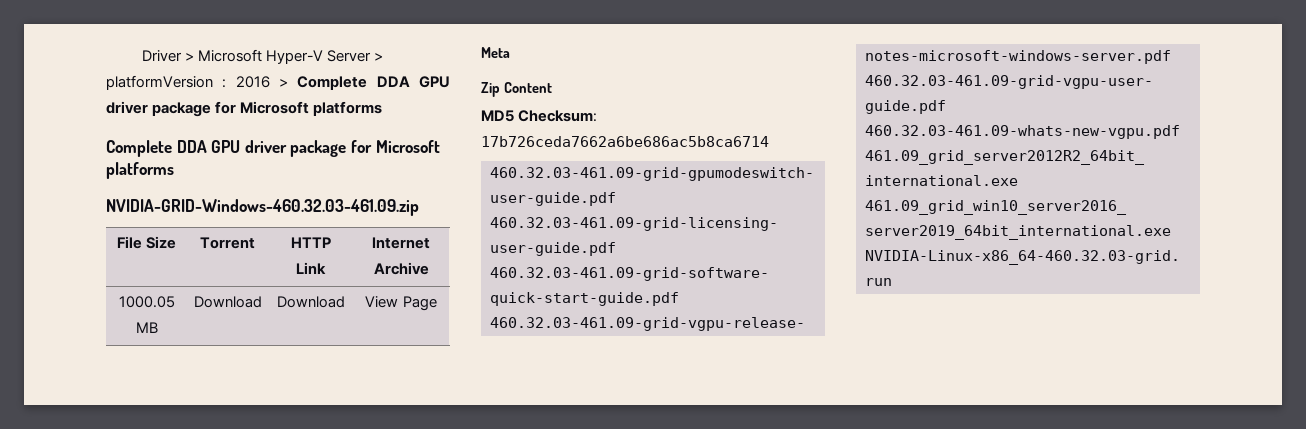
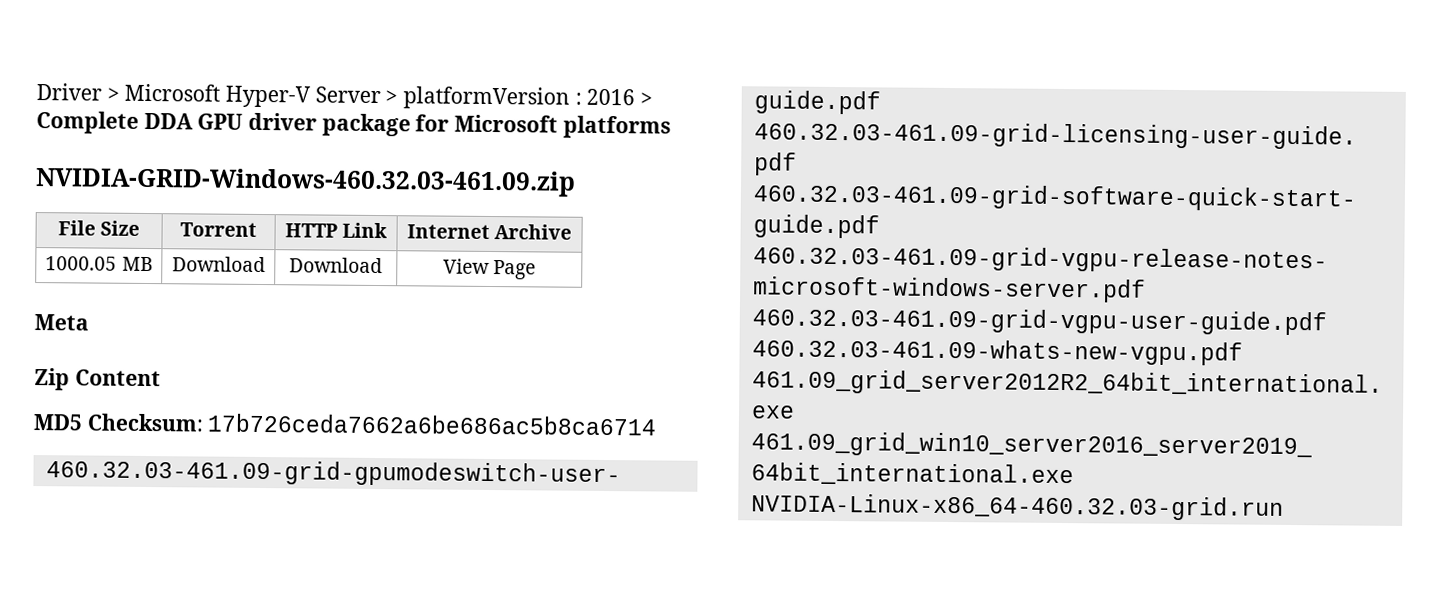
  Driver > Microsoft Hyper-V Server > platformVersion : 2016 > Complete DDA GPU driver package for Microsoft platforms
- Complete DDA GPU driver package for Microsoft platforms

